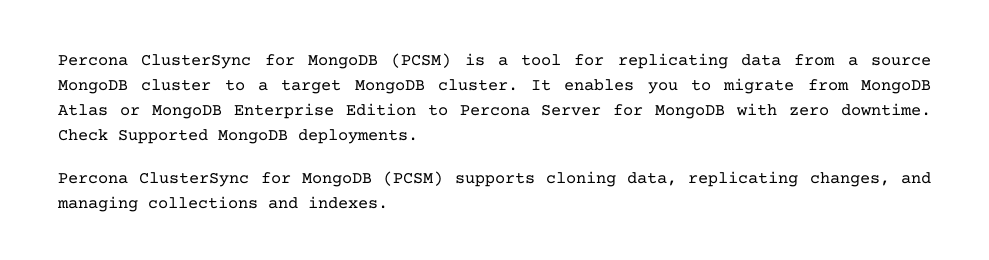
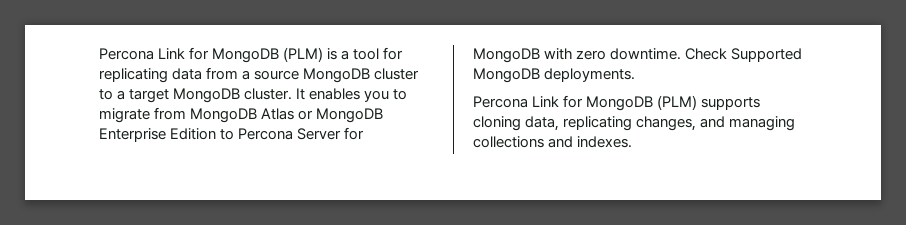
- Percona ClusterSync for MongoDB (PCSM) is a tool for replicating data from a source MongoDB cluster to a target MongoDB cluster.
+ Percona Link for MongoDB (PLM) is a tool for replicating data from a source MongoDB cluster to a target MongoDB cluster.
- Percona ClusterSync for MongoDB (PCSM) supports cloning data, replicating changes, and managing collections and indexes.
+ Percona Link for MongoDB (PLM) supports cloning data, replicating changes, and managing collections and indexes.

